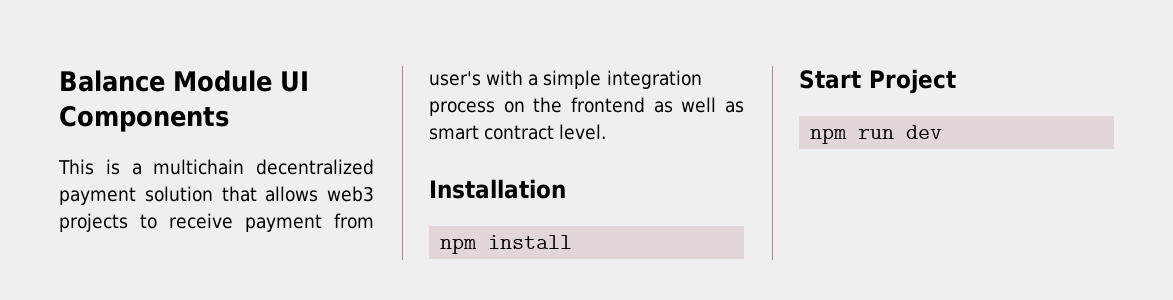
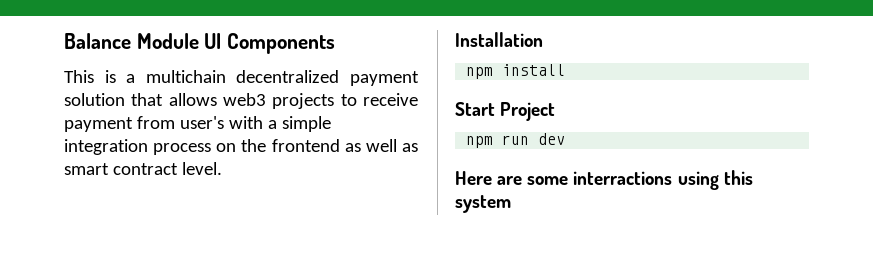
+ Here are some interractions using this system

